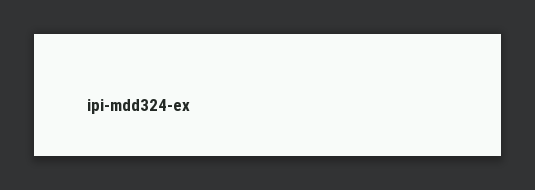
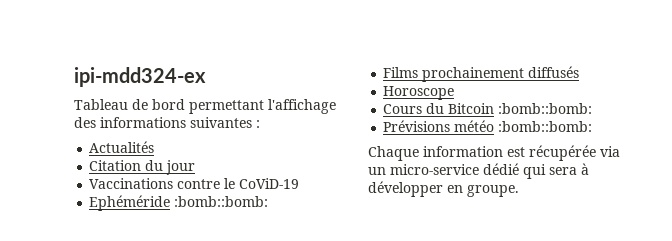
+ Tableau de bord permettant l'affichage des informations suivantes :
+ Actualités
+ Citation du jour
+ Vaccinations contre le CoViD-19
+ Ephéméride :bomb::bomb:
+ Films prochainement diffusés
+ Horoscope
+ Cours du Bitcoin :bomb::bomb:
+ Prévisions météo :bomb::bomb:
+ Chaque information est récupérée via un micro-service dédié qui sera à développer en groupe.

